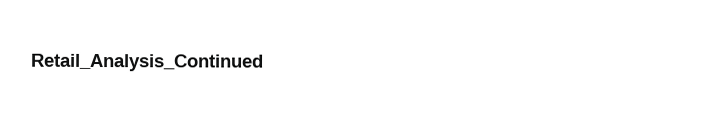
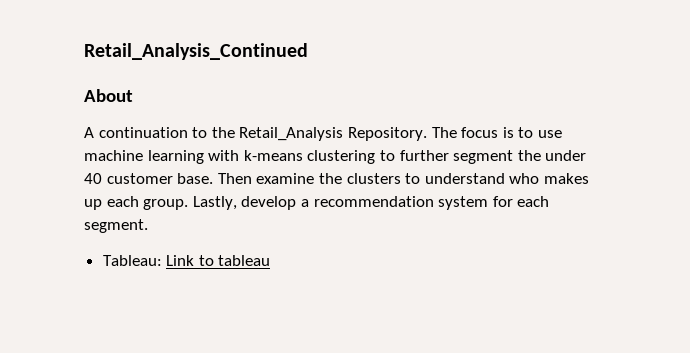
+ About
+ A continuation to the Retail_Analysis Repository. The focus is to use machine learning with k-means clustering to further segment the under 40 customer base. Then examine the clusters to understand who makes up each group. Lastly, develop a recommendation system for each segment.
+ Tableau: Link to tableau

